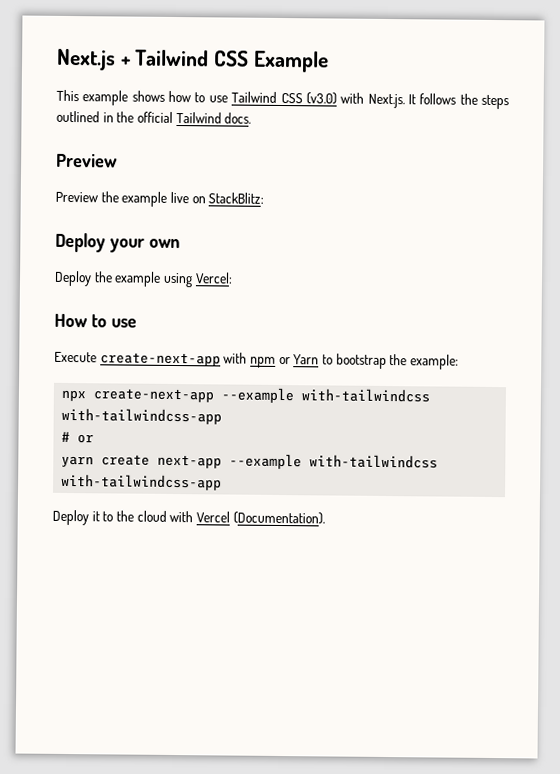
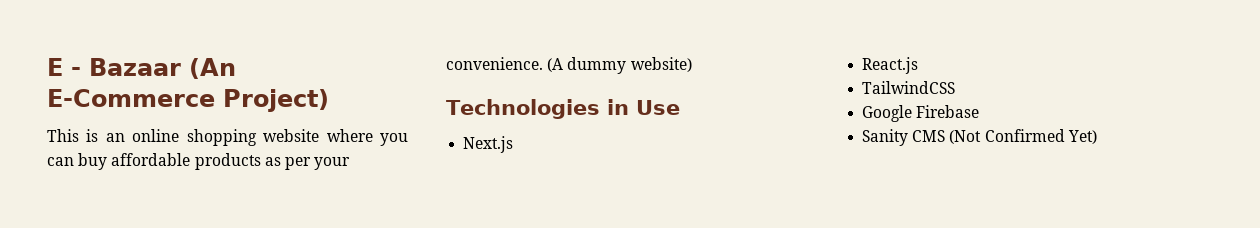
- Next.js + Tailwind CSS Example
- This example shows how to use Tailwind CSS (v3.0) with Next.js. It follows the steps outlined in the official Tailwind docs.
- Preview
- Preview the example live on StackBlitz:
- Deploy your own
- Deploy the example using Vercel:
- How to use
- Execute create-next-app with npm or Yarn to bootstrap the example:
- npx create-next-app --example with-tailwindcss with-tailwindcss-app
- # or
- yarn create next-app --example with-tailwindcss with-tailwindcss-app
- Deploy it to the cloud with Vercel (Documentation).
+ E - Bazaar (An E-Commerce Project)
+ This is an online shopping website where you can buy affordable products as per your convenience. (A dummy website)
+ Technologies in Use
+ Next.js
+ React.js
+ TailwindCSS
+ Google Firebase
+ Sanity CMS (Not Confirmed Yet)

